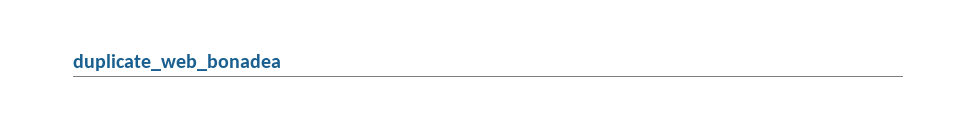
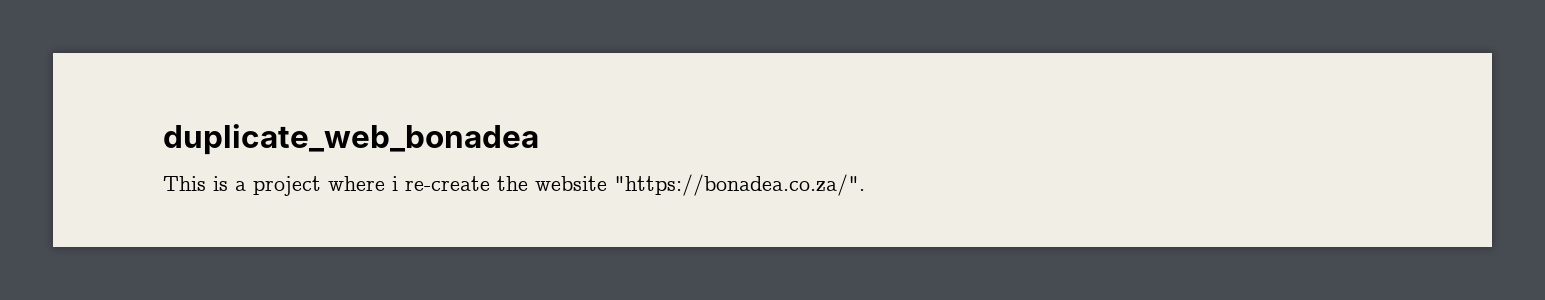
+ This is a project where i re-create the website "https://bonadea.co.za/".

